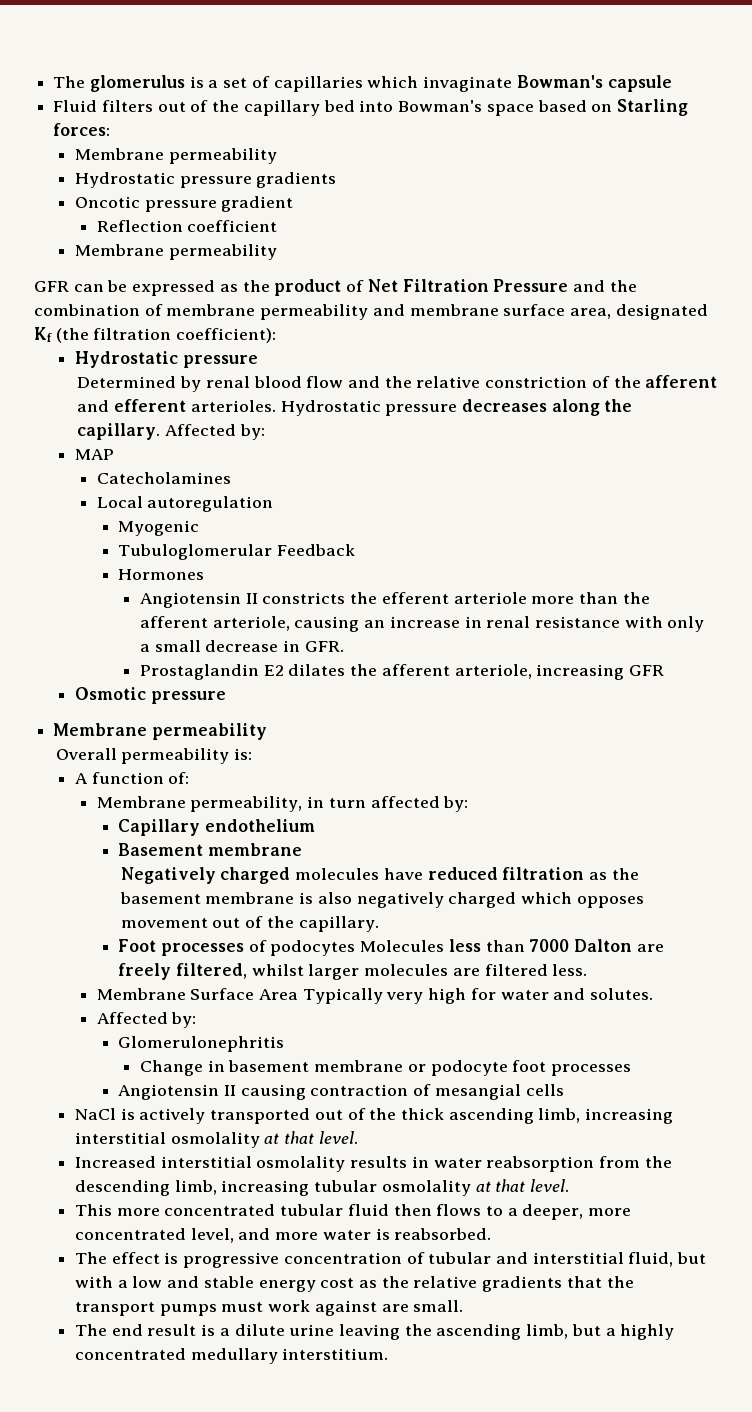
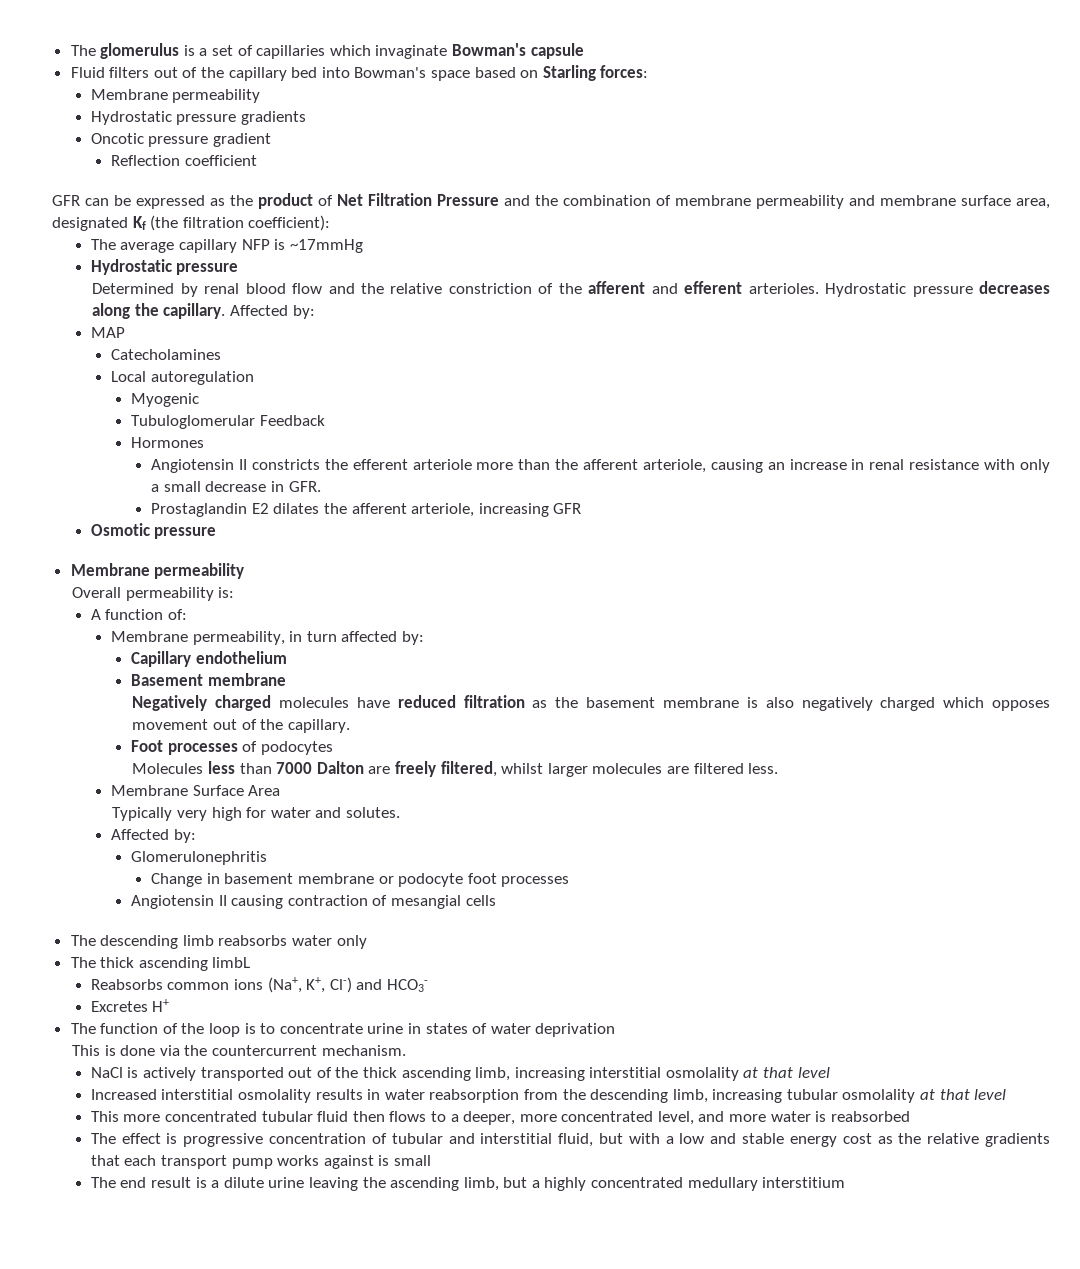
  Reflection coefficient
- Membrane permeability
+ The average capillary NFP is ~17mmHg
- Foot processes of podocytes Molecules less than 7000 Dalton are freely filtered, whilst larger molecules are filtered less.
+ Foot processes of podocytes
+ Molecules less than 7000 Dalton are freely filtered, whilst larger molecules are filtered less.
- Membrane Surface Area Typically very high for water and solutes.
+ Membrane Surface Area
+ Typically very high for water and solutes.
+ The descending limb reabsorbs water only
+ The thick ascending limbL
+ Reabsorbs common ions (Na+, K+, Cl-) and HCO3-
+ Excretes H+
+ The function of the loop is to concentrate urine in states of water deprivation
+ This is done via the countercurrent mechanism.
- NaCl is actively transported out of the thick ascending limb, increasing interstitial osmolality at that level.
+ NaCl is actively transported out of the thick ascending limb, increasing interstitial osmolality at that level
- Increased interstitial osmolality results in water reabsorption from the descending limb, increasing tubular osmolality at that level.
+ Increased interstitial osmolality results in water reabsorption from the descending limb, increasing tubular osmolality at that level
- This more concentrated tubular fluid then flows to a deeper, more concentrated level, and more water is reabsorbed.
+ This more concentrated tubular fluid then flows to a deeper, more concentrated level, and more water is reabsorbed
- The effect is progressive concentration of tubular and interstitial fluid, but with a low and stable energy cost as the relative gradients that the transport pumps must work against are small.
+ The effect is progressive concentration of tubular and interstitial fluid, but with a low and stable energy cost as the relative gradients that each transport pump works against is small
- The end result is a dilute urine leaving the ascending limb, but a highly concentrated medullary interstitium.
+ The end result is a dilute urine leaving the ascending limb, but a highly concentrated medullary interstitium

